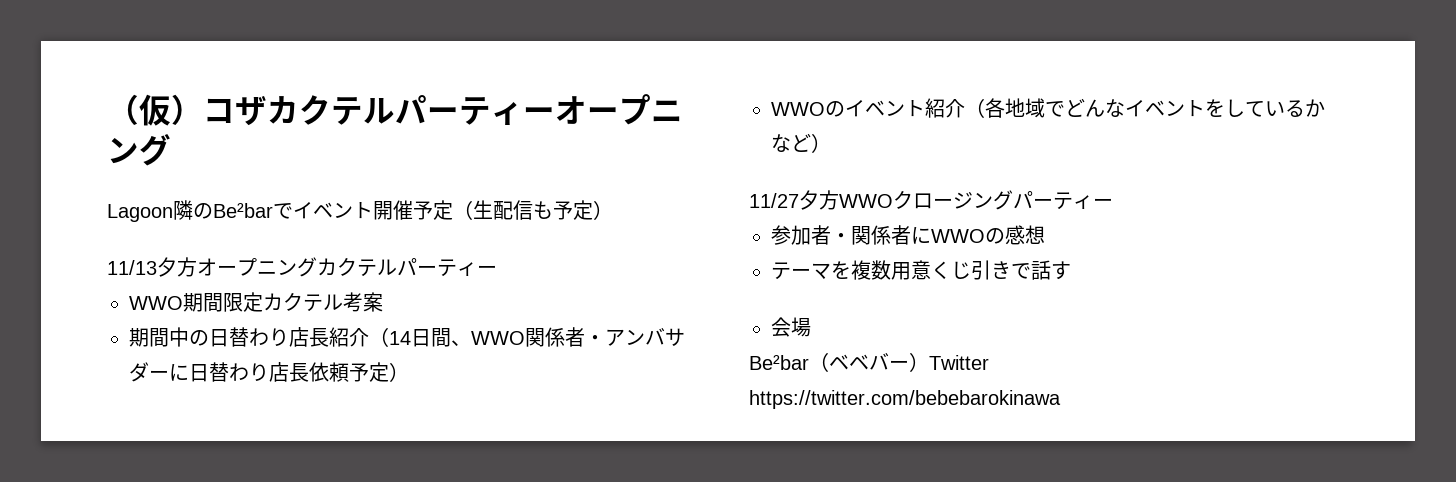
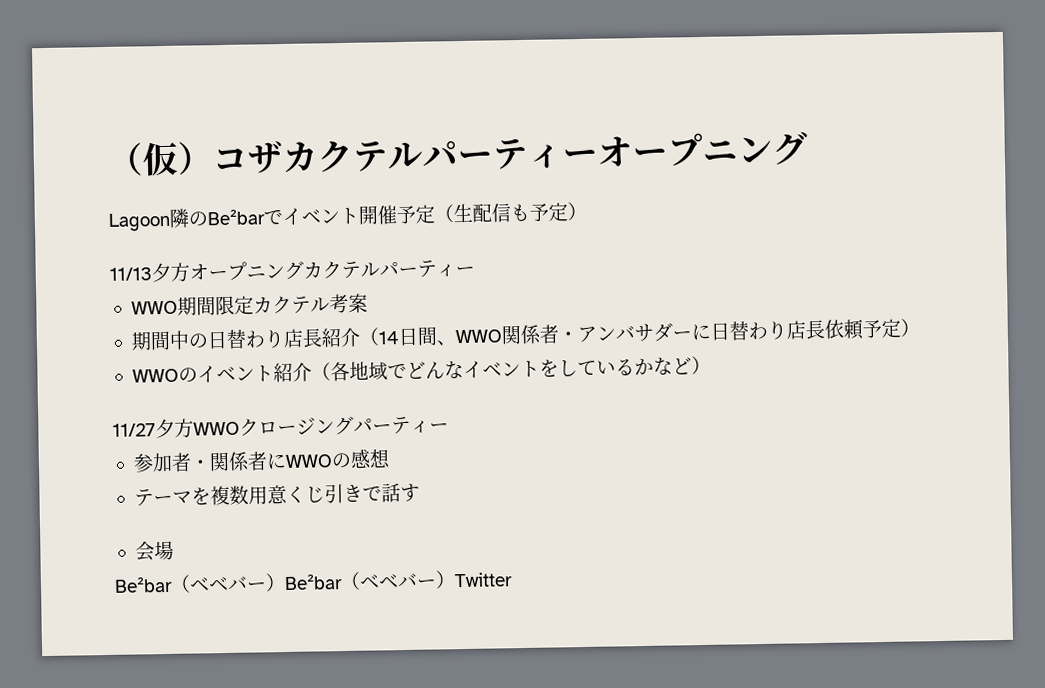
- Be²bar（ベベバー）Twitter
+ Be²bar（ベベバー）Be²bar（ベベバー）Twitter
- https://twitter.com/bebebarokinawa

